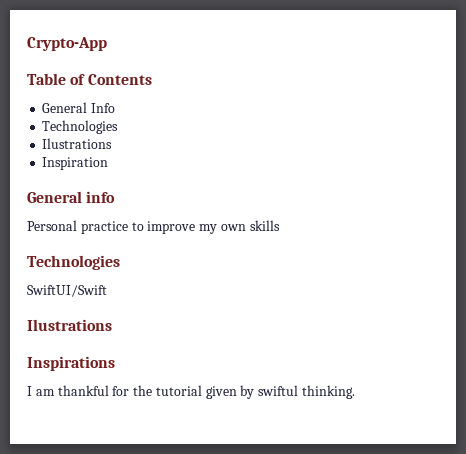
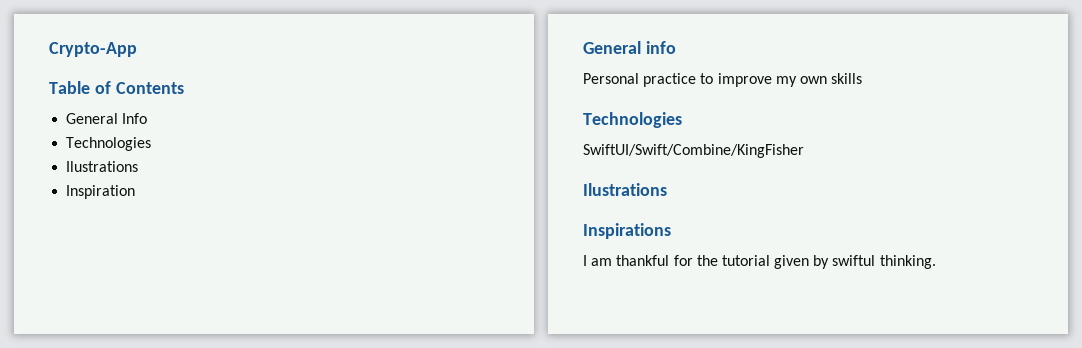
- SwiftUI/Swift
+ SwiftUI/Swift/Combine/KingFisher

